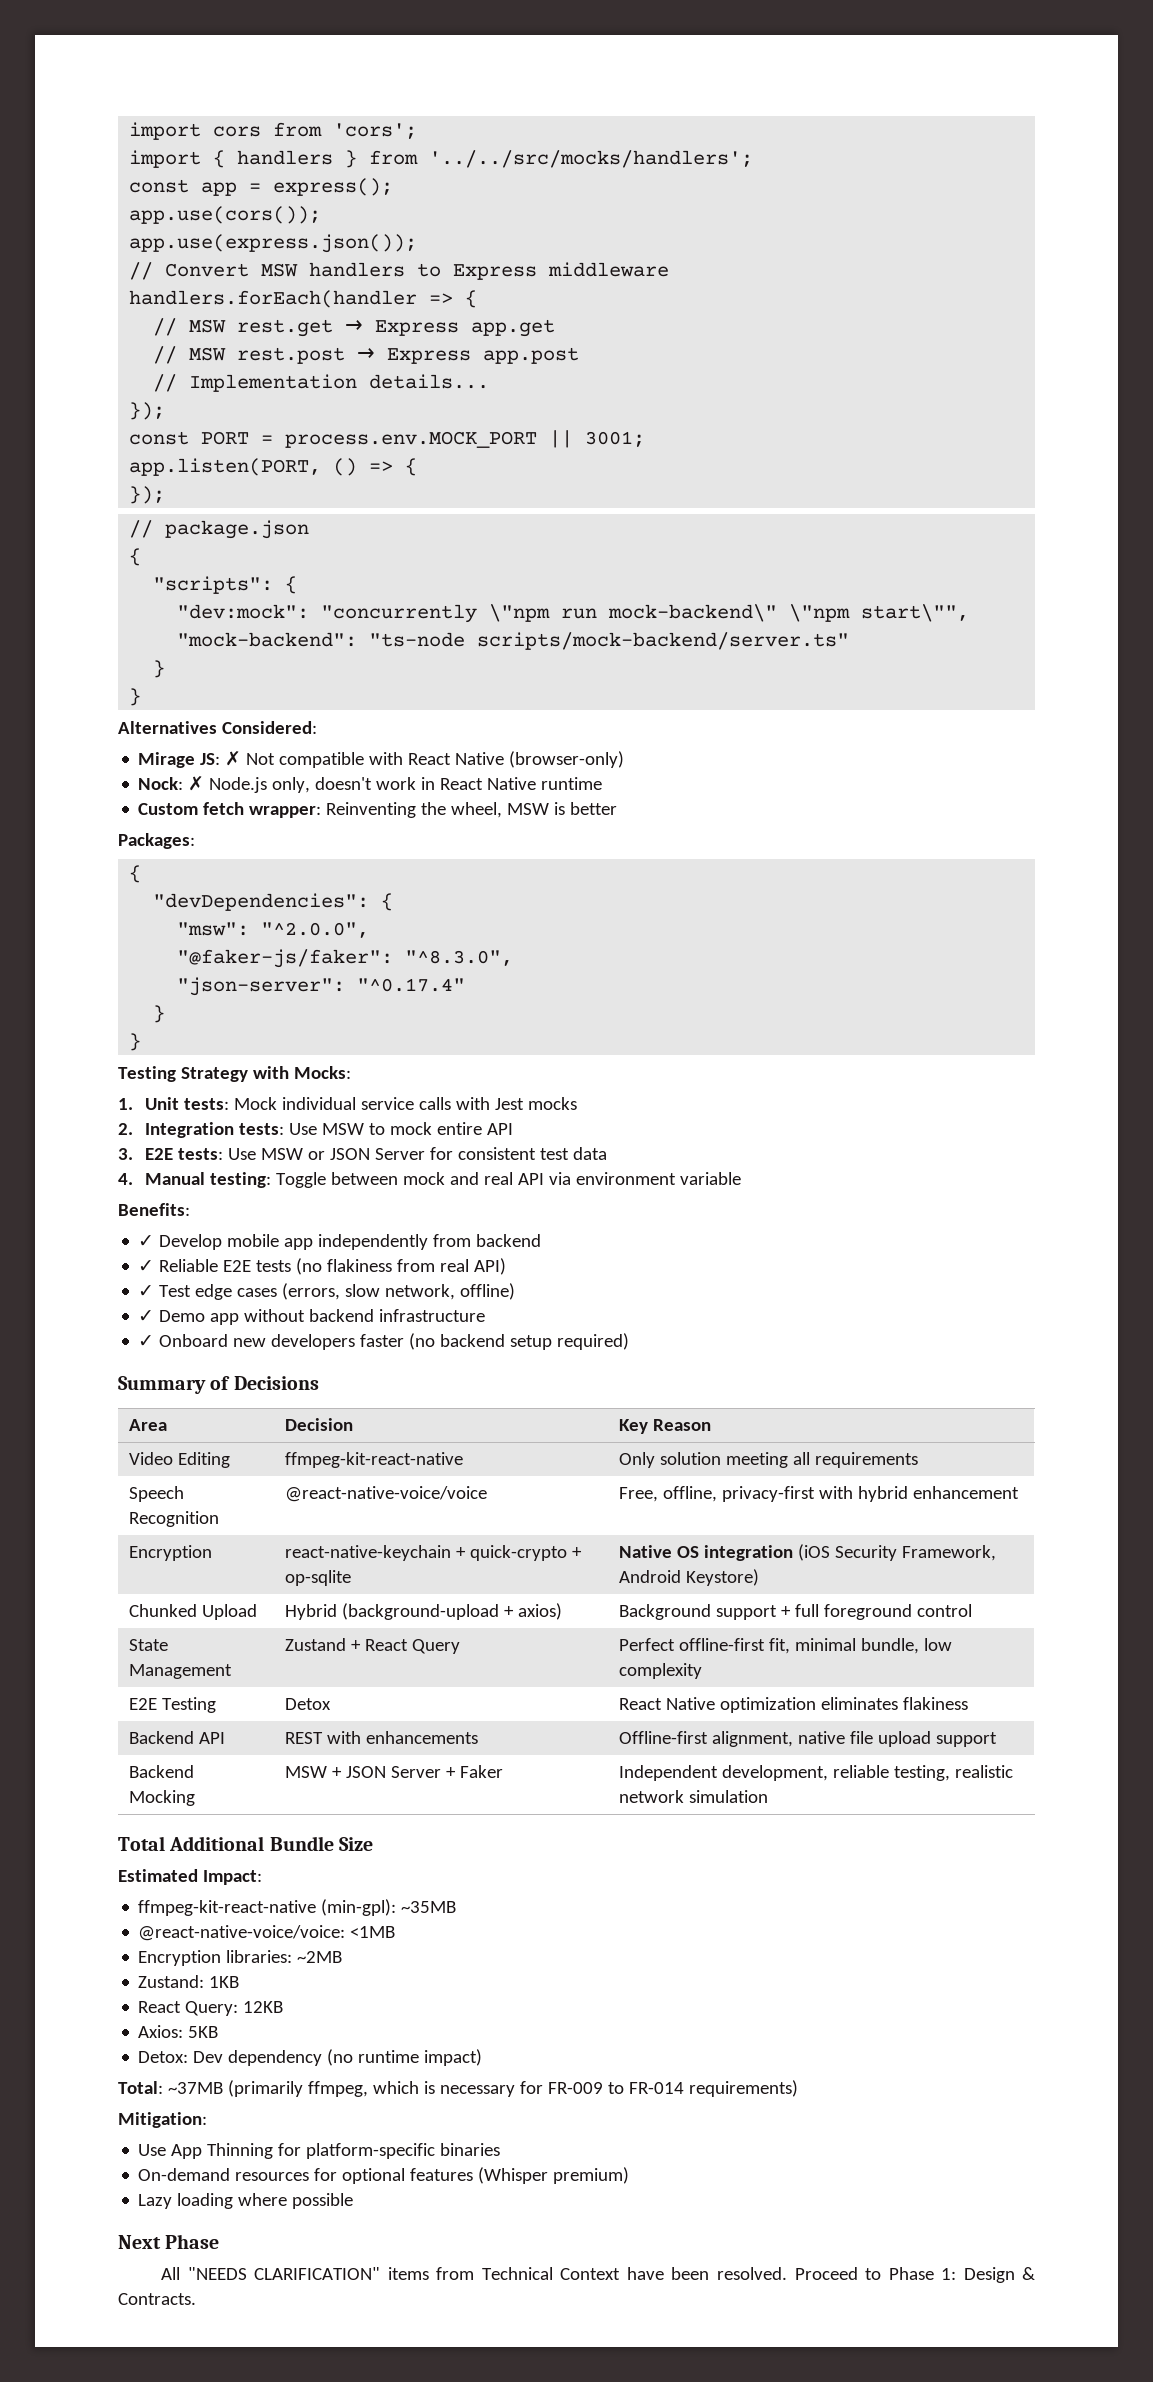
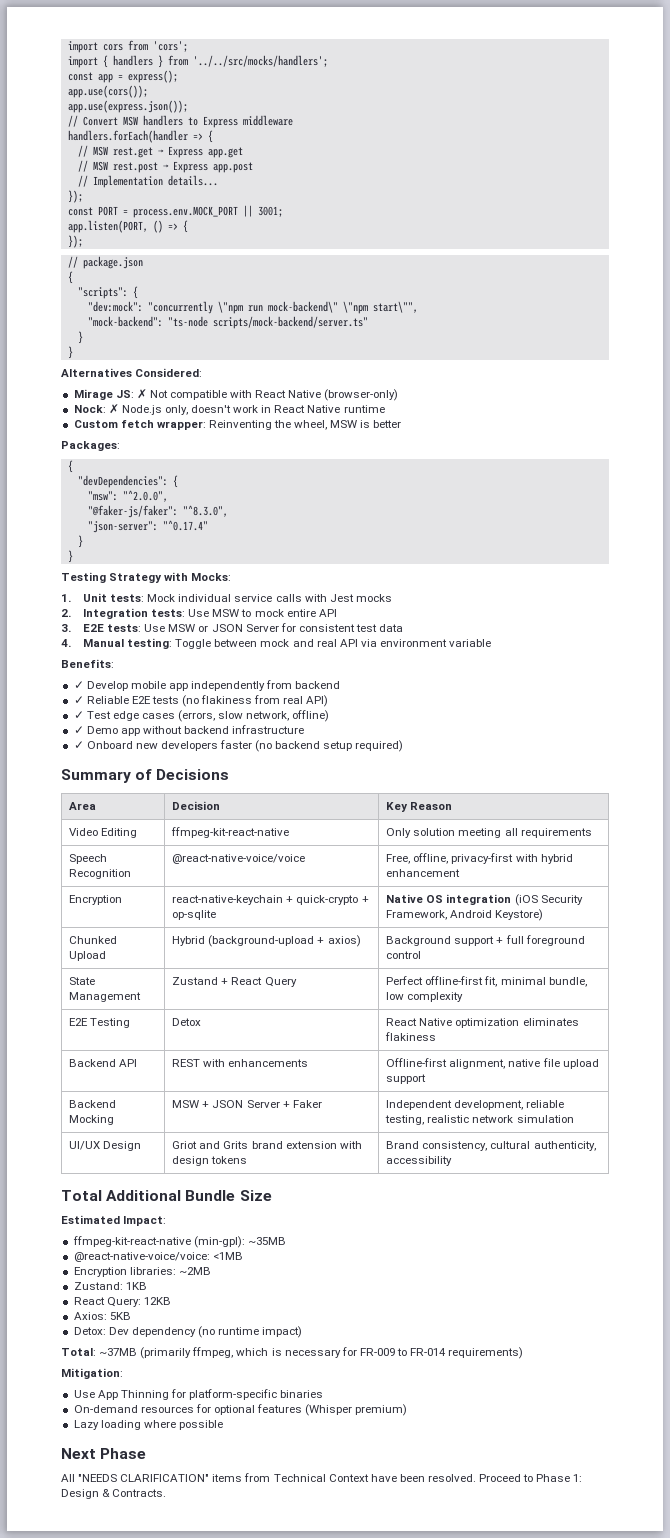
+ UI/UX Design | Griot and Grits brand extension with design tokens | Brand consistency, cultural authenticity, accessibility

